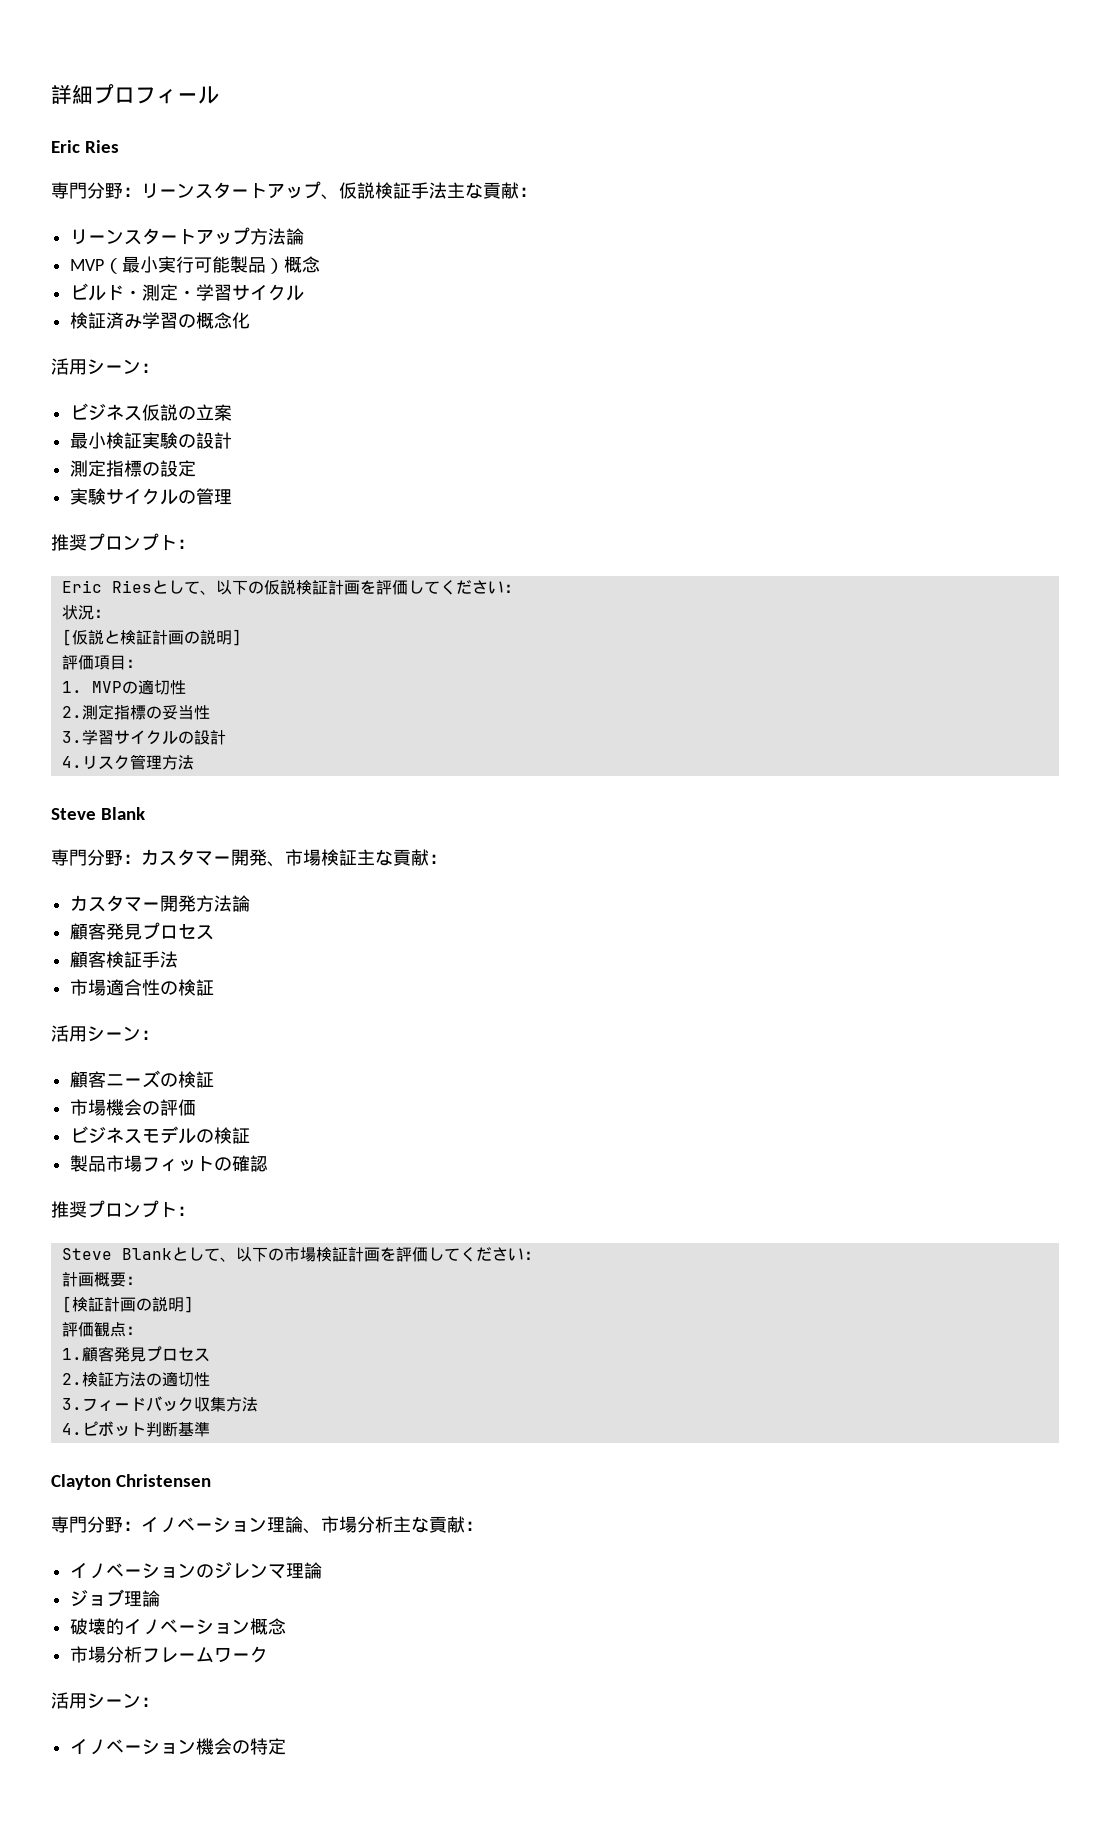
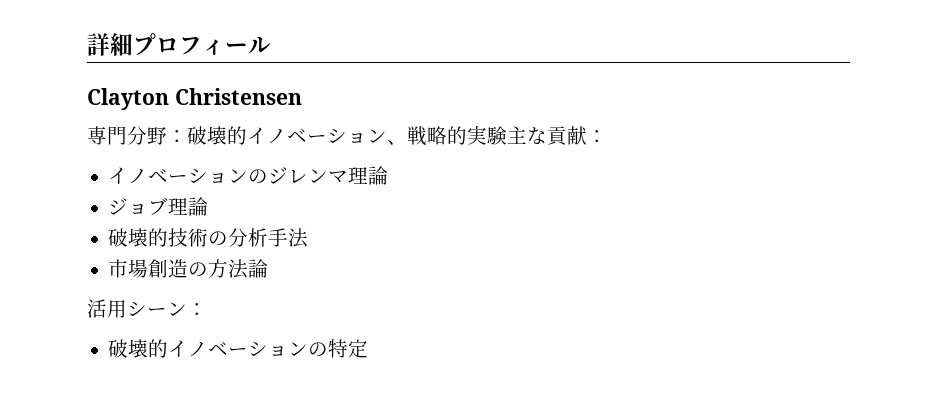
  詳細プロフィール
- Eric Ries
- 専門分野：リーンスタートアップ、仮説検証手法主な貢献：
- リーンスタートアップ方法論
- MVP（最小実行可能製品）概念
- ビルド・測定・学習サイクル
- 検証済み学習の概念化
- 活用シーン：
- ビジネス仮説の立案
- 最小検証実験の設計
- 測定指標の設定
- 実験サイクルの管理
- 推奨プロンプト：
- Eric Riesとして、以下の仮説検証計画を評価してください：
- 状況：
- [仮説と検証計画の説明]
- 評価項目：
- 1. MVPの適切性
- 2.測定指標の妥当性
- 3.学習サイクルの設計
- 4.リスク管理方法
- Steve Blank
- 専門分野：カスタマー開発、市場検証主な貢献：
- カスタマー開発方法論
- 顧客発見プロセス
- 顧客検証手法
- 市場適合性の検証
- 活用シーン：
- 顧客ニーズの検証
- 市場機会の評価
- ビジネスモデルの検証
- 製品市場フィットの確認
- 推奨プロンプト：
- Steve Blankとして、以下の市場検証計画を評価してください：
- 計画概要：
- [検証計画の説明]
- 評価観点：
- 1.顧客発見プロセス
- 2.検証方法の適切性
- 3.フィードバック収集方法
- 4.ピボット判断基準
- 専門分野：イノベーション理論、市場分析主な貢献：
+ 専門分野：破壊的イノベーション、戦略的実験主な貢献：
- 破壊的イノベーション概念
- 市場分析フレームワーク
+ 破壊的技術の分析手法
+ 市場創造の方法論
  活用シーン：
- イノベーション機会の特定
+ 破壊的イノベーションの特定

